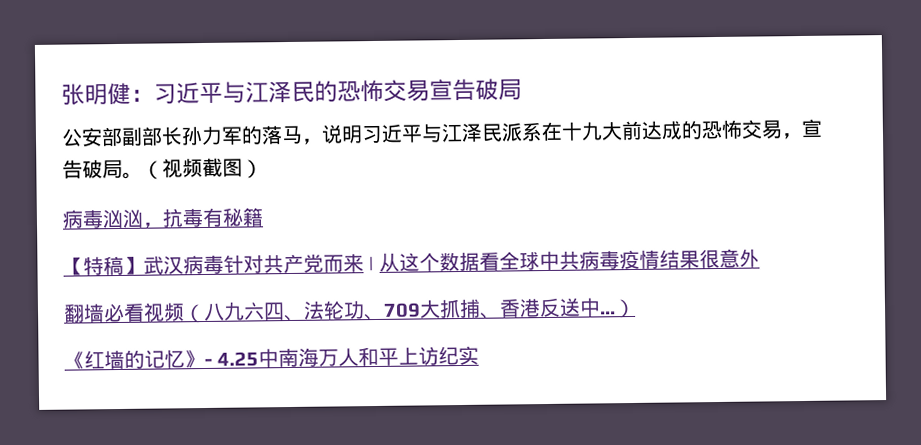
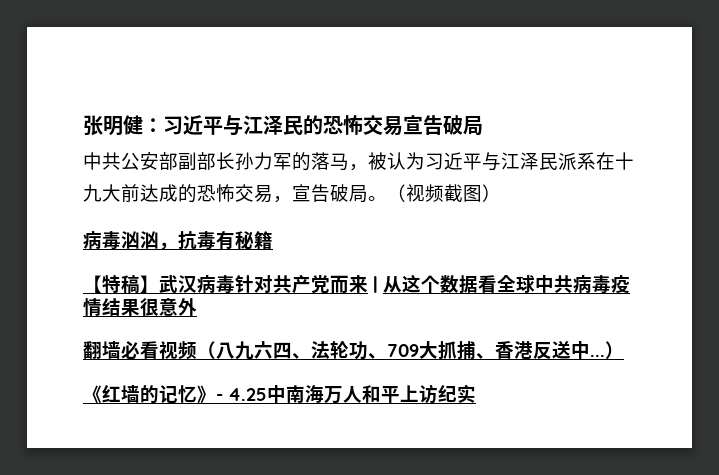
- 公安部副部长孙力军的落马，说明习近平与江泽民派系在十九大前达成的恐怖交易，宣告破局。
+ 中共公安部副部长孙力军的落马，被认为习近平与江泽民派系在十九大前达成的恐怖交易，宣告破局。

